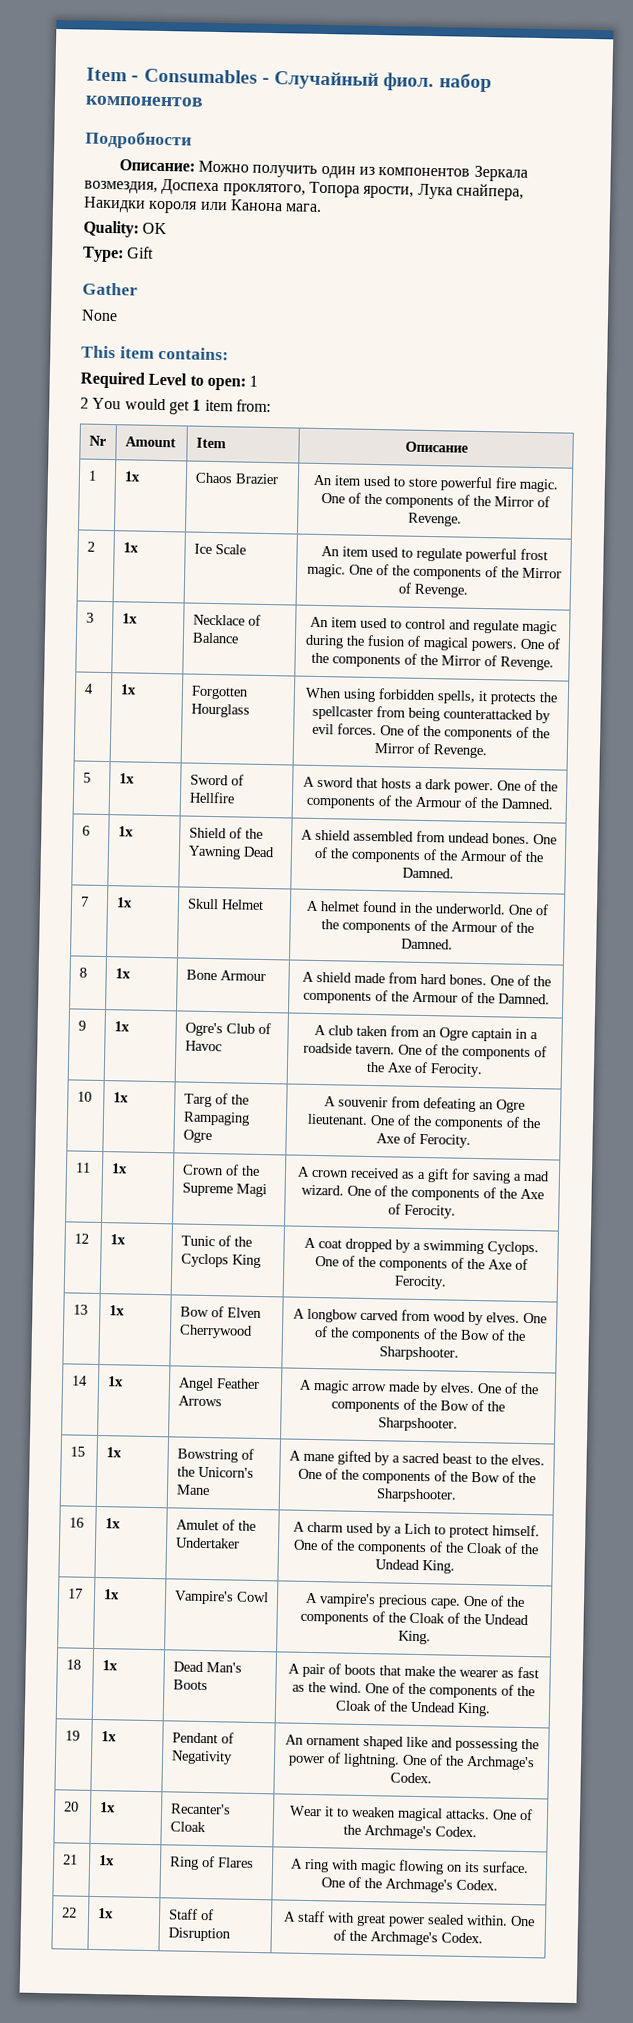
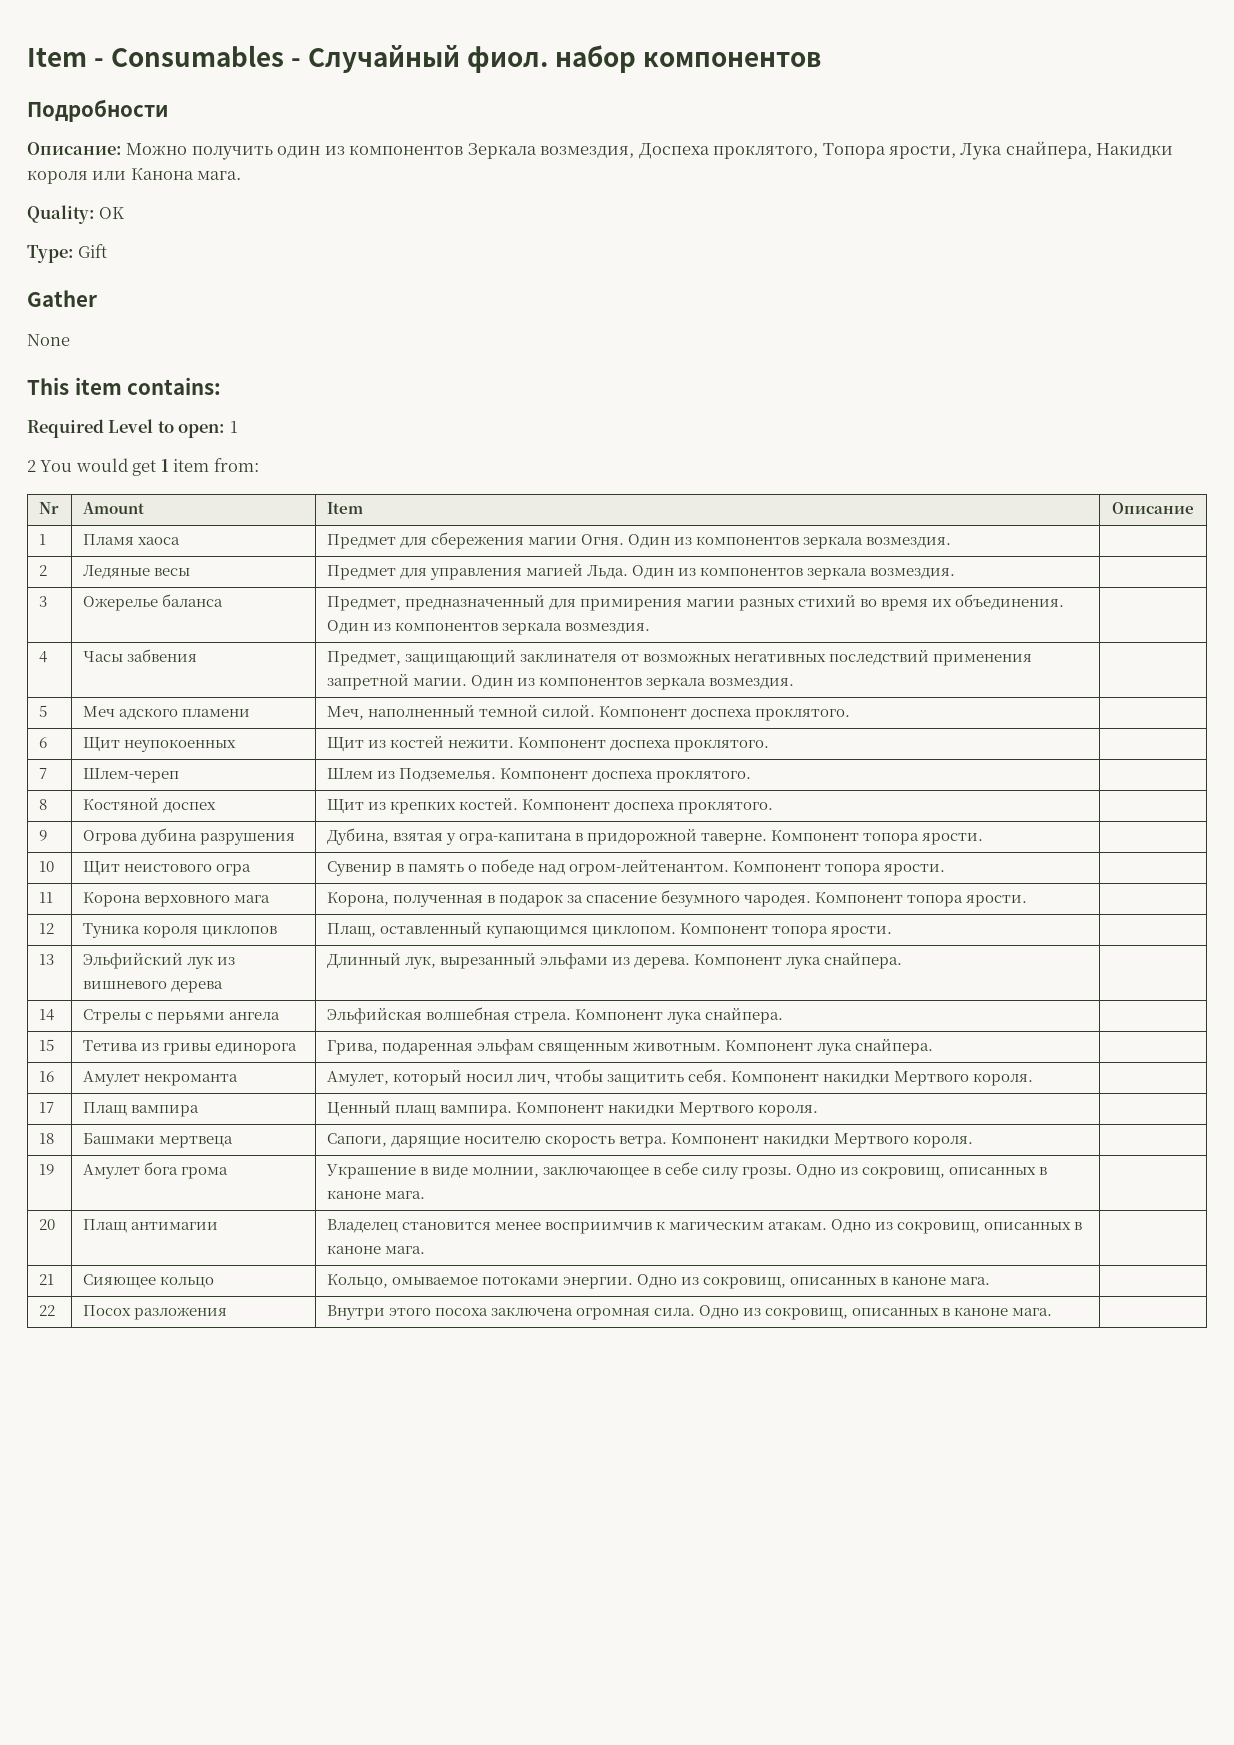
- 1 | 1x | Chaos Brazier | An item used to store powerful fire magic. One of the components of the Mirror of Revenge.
- 2 | 1x | Ice Scale | An item used to regulate powerful frost magic. One of the components of the Mirror of Revenge.
- 3 | 1x | Necklace of Balance | An item used to control and regulate magic during the fusion of magical powers. One of the components of the Mirror of Revenge.
- 4 | 1x | Forgotten Hourglass | When using forbidden spells, it protects the spellcaster from being counterattacked by evil forces. One of the components of the Mirror of Revenge.
- 5 | 1x | Sword of Hellfire | A sword that hosts a dark power. One of the components of the Armour of the Damned.
- 6 | 1x | Shield of the Yawning Dead | A shield assembled from undead bones. One of the components of the Armour of the Damned.
- 7 | 1x | Skull Helmet | A helmet found in the underworld. One of the components of the Armour of the Damned.
- 8 | 1x | Bone Armour | A shield made from hard bones. One of the components of the Armour of the Damned.
- 9 | 1x | Ogre's Club of Havoc | A club taken from an Ogre captain in a roadside tavern. One of the components of the Axe of Ferocity.
- 10 | 1x | Targ of the Rampaging Ogre | A souvenir from defeating an Ogre lieutenant. One of the components of the Axe of Ferocity.
- 11 | 1x | Crown of the Supreme Magi | A crown received as a gift for saving a mad wizard. One of the components of the Axe of Ferocity.
- 12 | 1x | Tunic of the Cyclops King | A coat dropped by a swimming Cyclops. One of the components of the Axe of Ferocity.
- 13 | 1x | Bow of Elven Cherrywood | A longbow carved from wood by elves. One of the components of the Bow of the Sharpshooter.
- 14 | 1x | Angel Feather Arrows | A magic arrow made by elves. One of the components of the Bow of the Sharpshooter.
- 15 | 1x | Bowstring of the Unicorn's Mane | A mane gifted by a sacred beast to the elves. One of the components of the Bow of the Sharpshooter.
- 16 | 1x | Amulet of the Undertaker | A charm used by a Lich to protect himself. One of the components of the Cloak of the Undead King.
- 17 | 1x | Vampire's Cowl | A vampire's precious cape. One of the components of the Cloak of the Undead King.
- 18 | 1x | Dead Man's Boots | A pair of boots that make the wearer as fast as the wind. One of the components of the Cloak of the Undead King.
- 19 | 1x | Pendant of Negativity | An ornament shaped like and possessing the power of lightning. One of the Archmage's Codex.
- 20 | 1x | Recanter's Cloak | Wear it to weaken magical attacks. One of the Archmage's Codex.
- 21 | 1x | Ring of Flares | A ring with magic flowing on its surface. One of the Archmage's Codex.
- 22 | 1x | Staff of Disruption | A staff with great power sealed within. One of the Archmage's Codex.
+ 1 | Пламя хаоса | Предмет для сбережения магии Огня. Один из компонентов зеркала возмездия. |
+ 2 | Ледяные весы | Предмет для управления магией Льда. Один из компонентов зеркала возмездия. |
+ 3 | Ожерелье баланса | Предмет, предназначенный для примирения магии разных стихий во время их объединения. Один из компонентов зеркала возмездия. |
+ 4 | Часы забвения | Предмет, защищающий заклинателя от возможных негативных последствий применения запретной магии. Один из компонентов зеркала возмездия. |
+ 5 | Меч адского пламени | Меч, наполненный темной силой. Компонент доспеха проклятого. |
+ 6 | Щит неупокоенных | Щит из костей нежити. Компонент доспеха проклятого. |
+ 7 | Шлем-череп | Шлем из Подземелья. Компонент доспеха проклятого. |
+ 8 | Костяной доспех | Щит из крепких костей. Компонент доспеха проклятого. |
+ 9 | Огрова дубина разрушения | Дубина, взятая у огра-капитана в придорожной таверне. Компонент топора ярости. |
+ 10 | Щит неистового огра | Сувенир в память о победе над огром-лейтенантом. Компонент топора ярости. |
+ 11 | Корона верховного мага | Корона, полученная в подарок за спасение безумного чародея. Компонент топора ярости. |
+ 12 | Туника короля циклопов | Плащ, оставленный купающимся циклопом. Компонент топора ярости. |
+ 13 | Эльфийский лук из вишневого дерева | Длинный лук, вырезанный эльфами из дерева. Компонент лука снайпера. |
+ 14 | Стрелы с перьями ангела | Эльфийская волшебная стрела. Компонент лука снайпера. |
+ 15 | Тетива из гривы единорога | Грива, подаренная эльфам священным животным. Компонент лука снайпера. |
+ 16 | Амулет некроманта | Амулет, который носил лич, чтобы защитить себя. Компонент накидки Мертвого короля. |
+ 17 | Плащ вампира | Ценный плащ вампира. Компонент накидки Мертвого короля. |
+ 18 | Башмаки мертвеца | Сапоги, дарящие носителю скорость ветра. Компонент накидки Мертвого короля. |
+ 19 | Амулет бога грома | Украшение в виде молнии, заключающее в себе силу грозы. Одно из сокровищ, описанных в каноне мага. |
+ 20 | Плащ антимагии | Владелец становится менее восприимчив к магическим атакам. Одно из сокровищ, описанных в каноне мага. |
+ 21 | Сияющее кольцо | Кольцо, омываемое потоками энергии. Одно из сокровищ, описанных в каноне мага. |
+ 22 | Посох разложения | Внутри этого посоха заключена огромная сила. Одно из сокровищ, описанных в каноне мага. |

